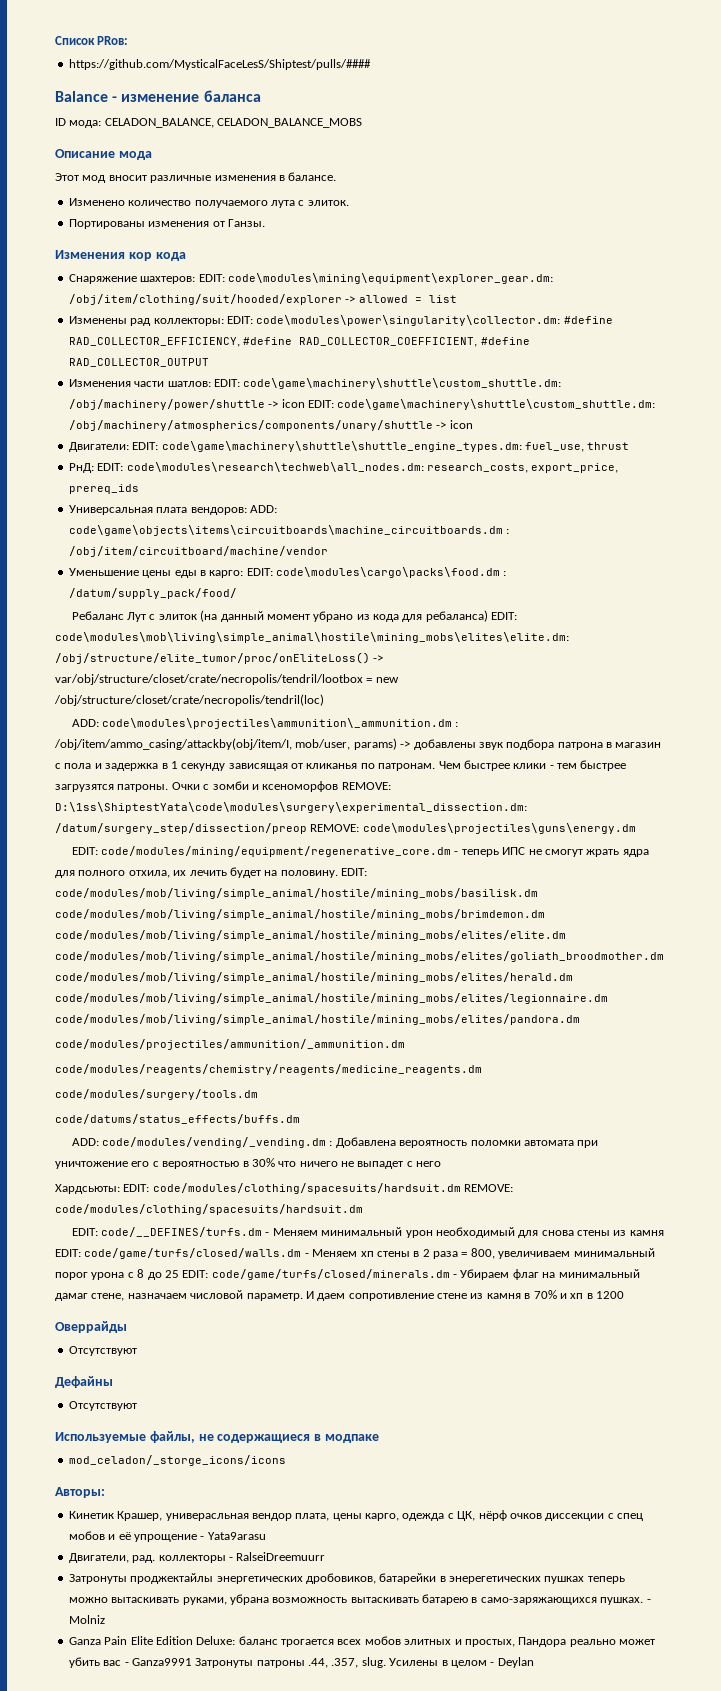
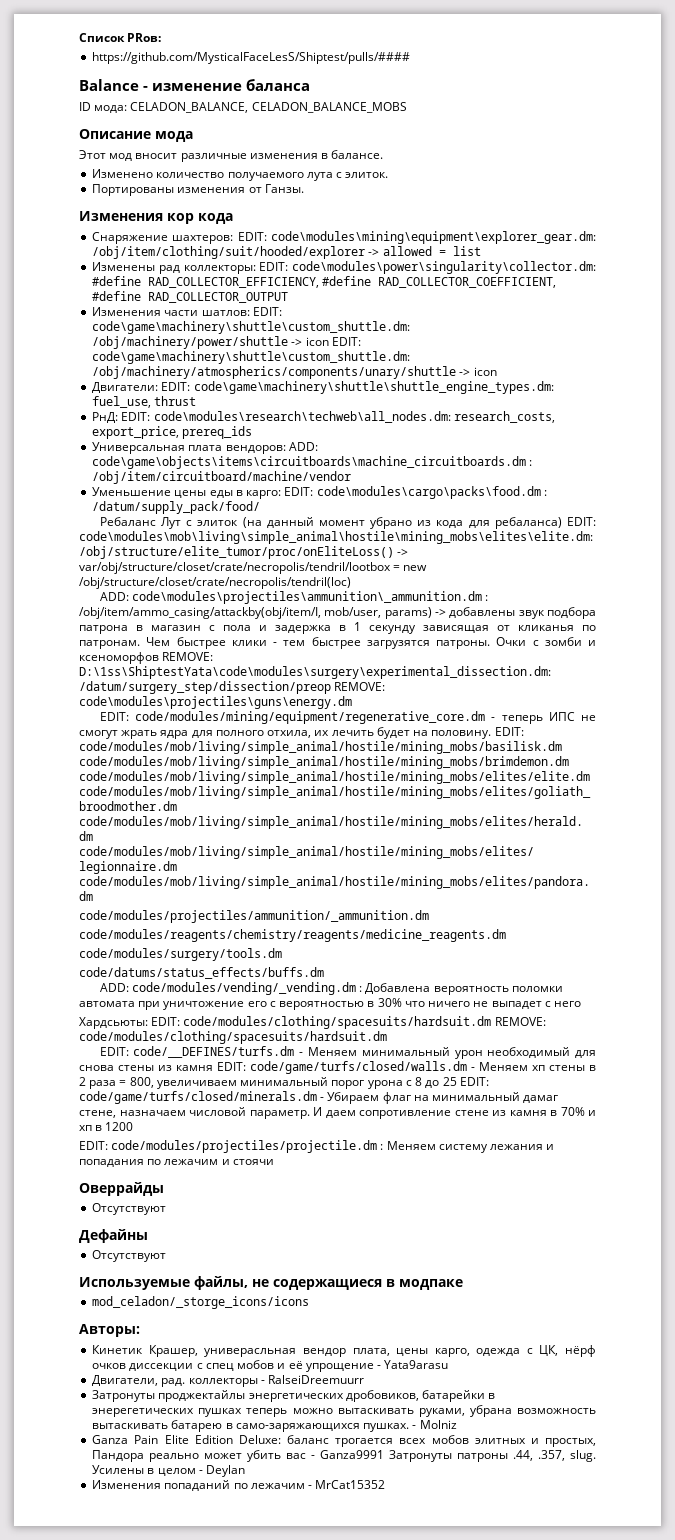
+ EDIT: code/modules/projectiles/projectile.dm : Меняем систему лежания и попадания по лежачим и стоячи
+ Изменения попаданий по лежачим - MrCat15352

